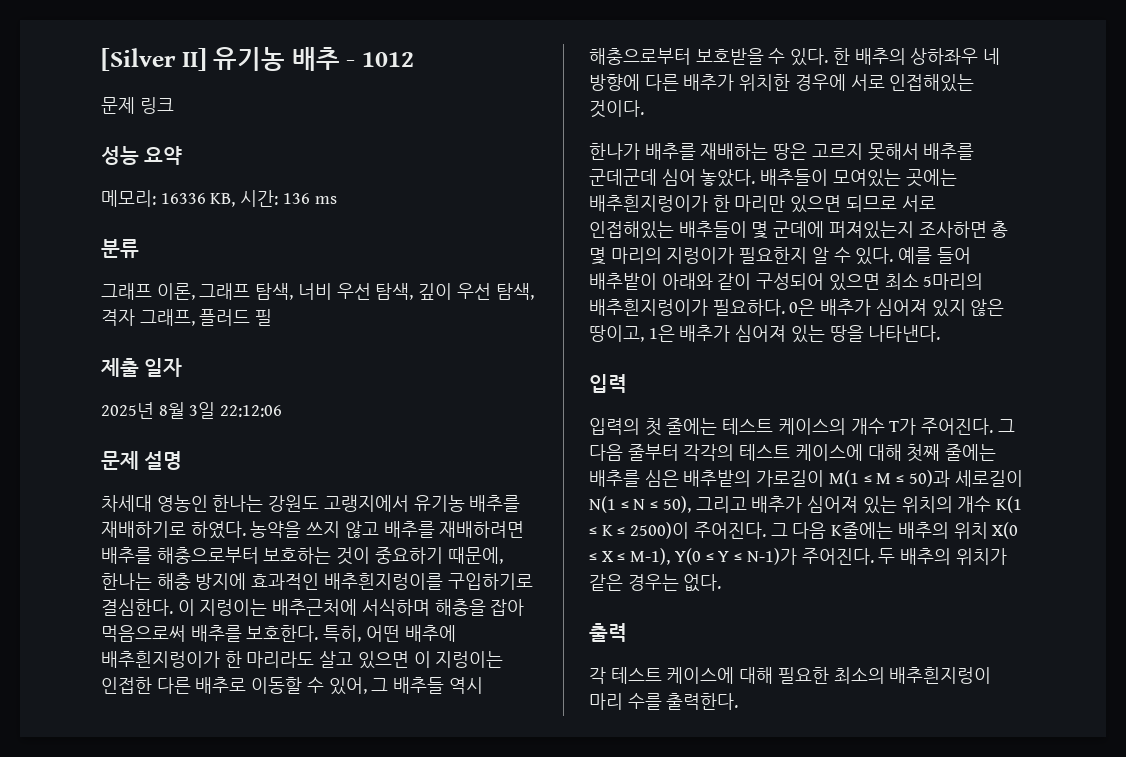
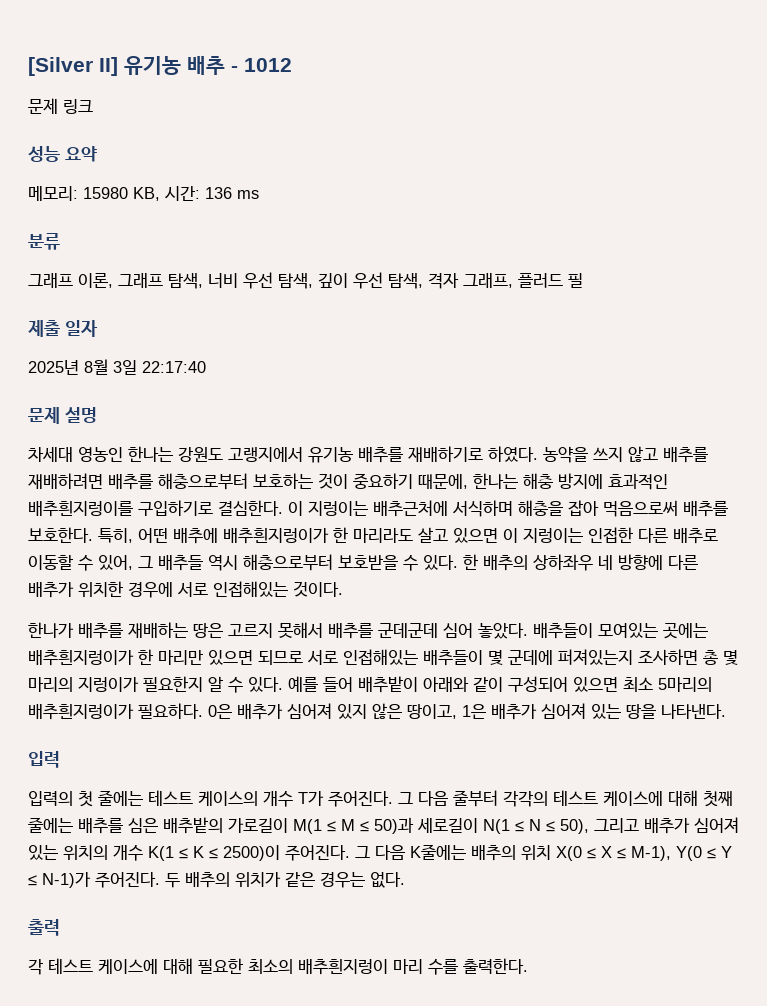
- 메모리: 16336 KB, 시간: 136 ms
+ 메모리: 15980 KB, 시간: 136 ms
- 2025년 8월 3일 22:12:06
+ 2025년 8월 3일 22:17:40

